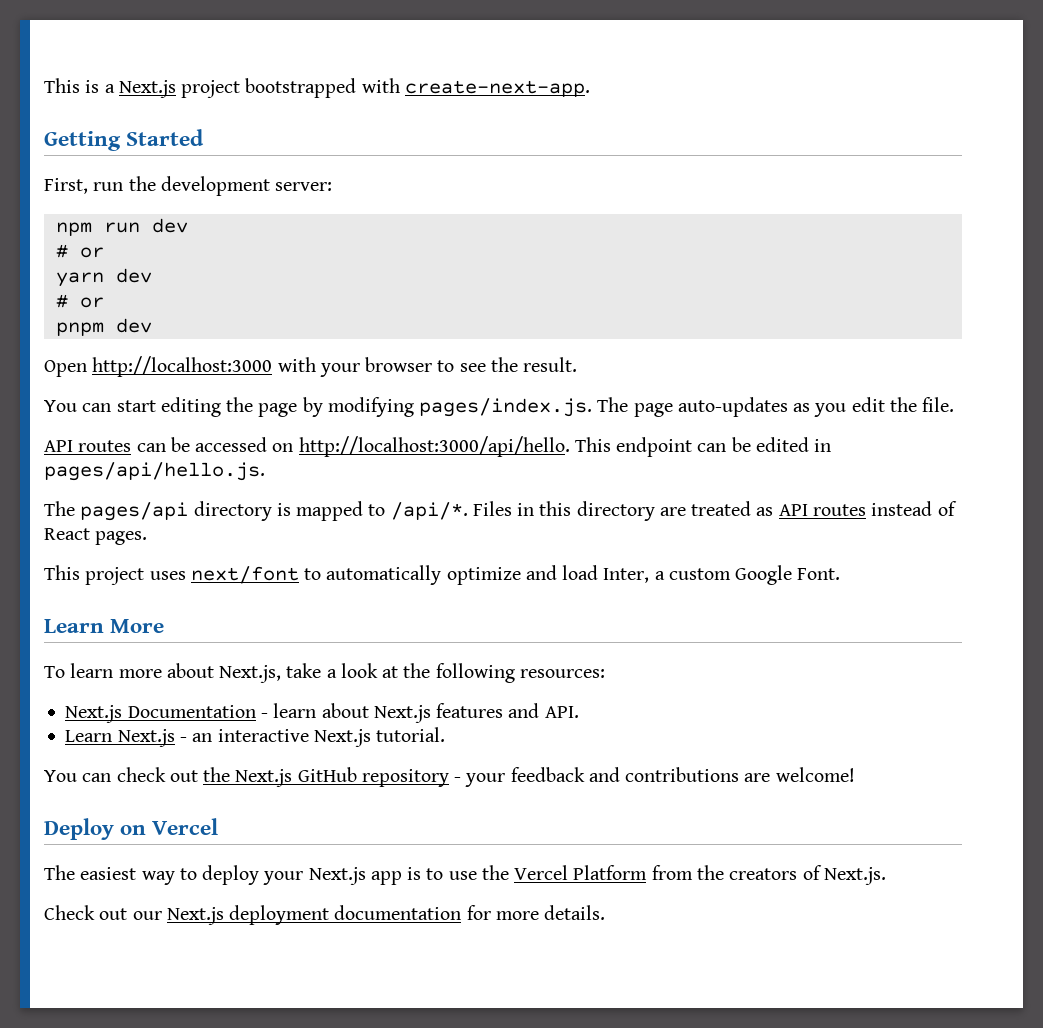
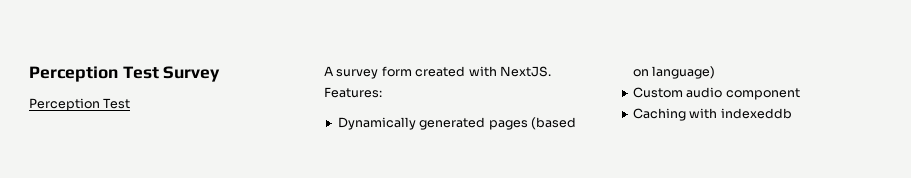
- This is a Next.js project bootstrapped with create-next-app.
- Getting Started
- First, run the development server:
- npm run dev
- # or
- yarn dev
- # or
- pnpm dev
- Open http://localhost:3000 with your browser to see the result.
- You can start editing the page by modifying pages/index.js. The page auto-updates as you edit the file.
- API routes can be accessed on http://localhost:3000/api/hello. This endpoint can be edited in pages/api/hello.js.
- The pages/api directory is mapped to /api/*. Files in this directory are treated as API routes instead of React pages.
- This project uses next/font to automatically optimize and load Inter, a custom Google Font.
- Learn More
- To learn more about Next.js, take a look at the following resources:
- Next.js Documentation - learn about Next.js features and API.
- Learn Next.js - an interactive Next.js tutorial.
- You can check out the Next.js GitHub repository - your feedback and contributions are welcome!
- Deploy on Vercel
- The easiest way to deploy your Next.js app is to use the Vercel Platform from the creators of Next.js.
- Check out our Next.js deployment documentation for more details.
+ Perception Test Survey
+ Perception Test
+ A survey form created with NextJS. Features:
+ Dynamically generated pages (based on language)
+ Custom audio component
+ Caching with indexeddb

